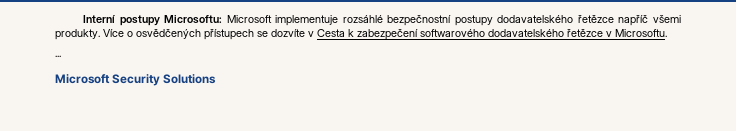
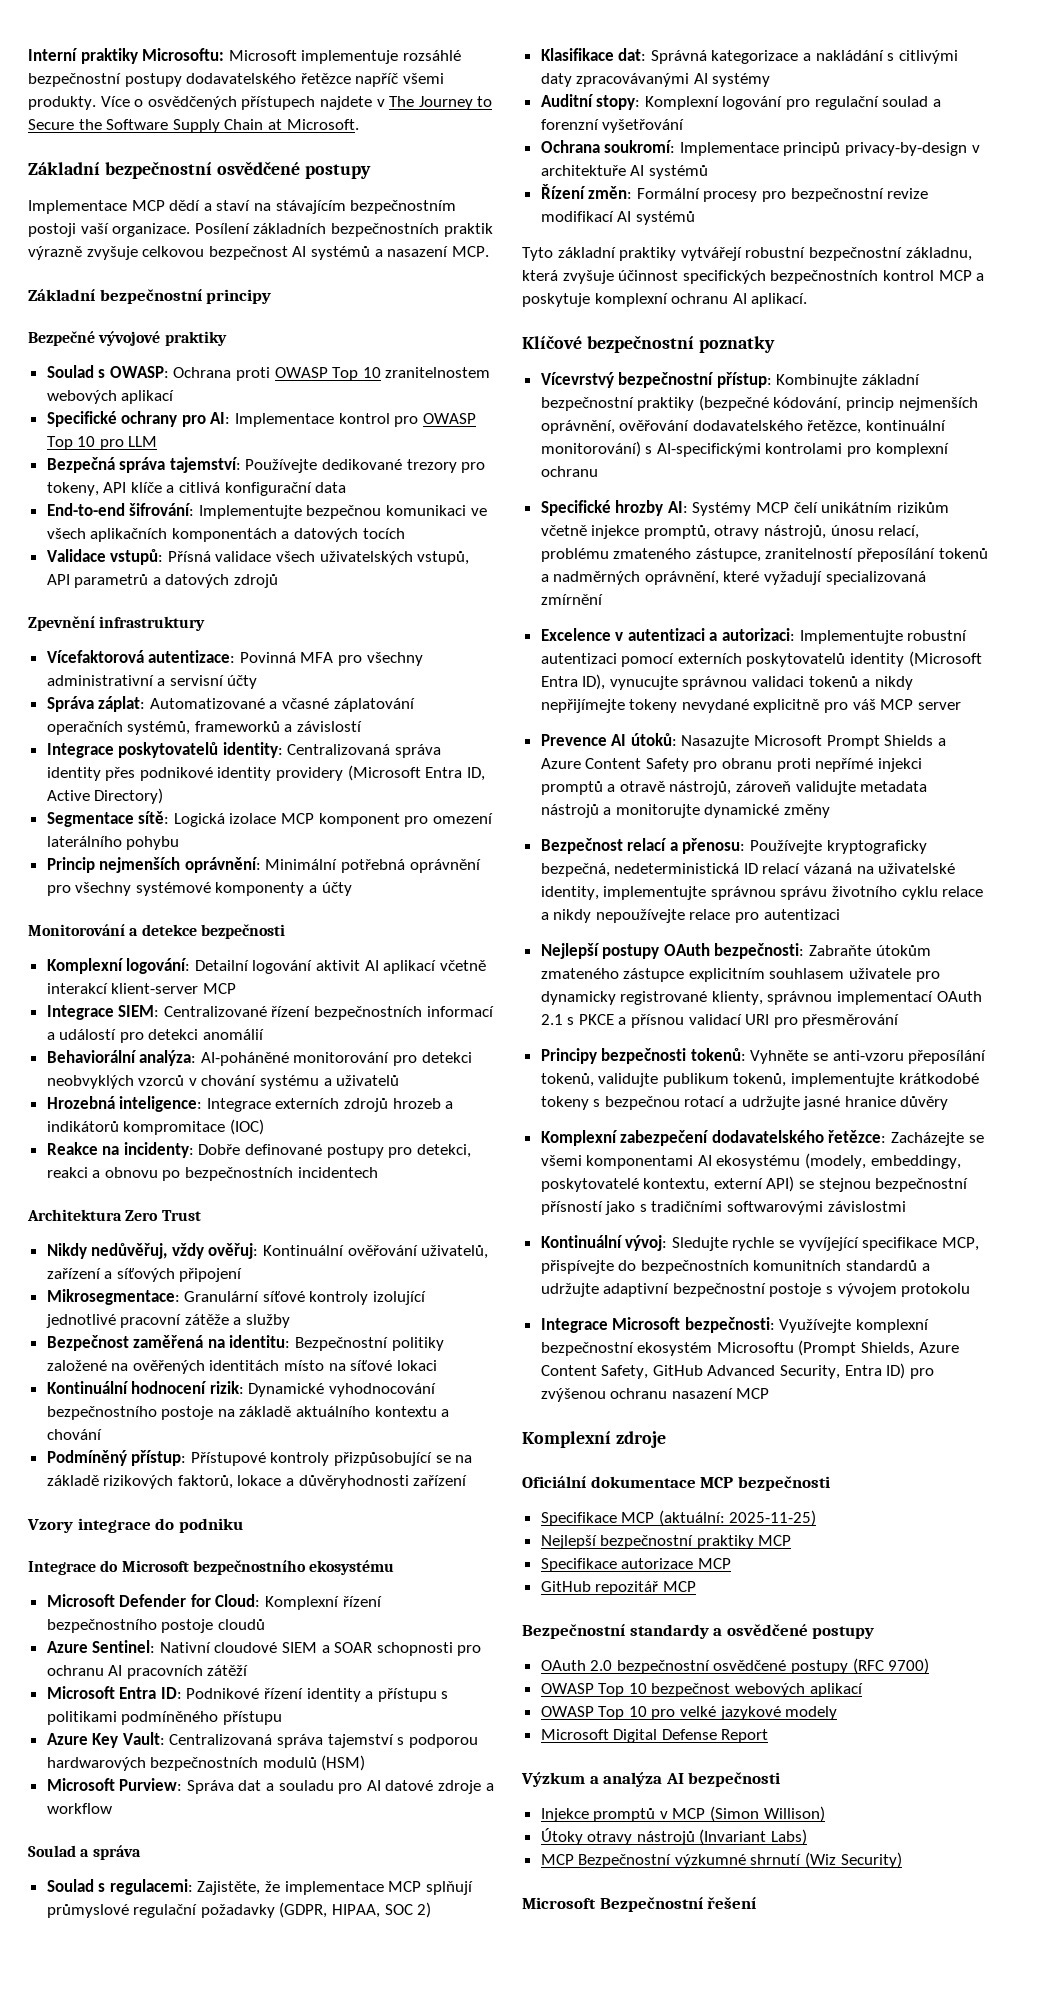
- Interní postupy Microsoftu: Microsoft implementuje rozsáhlé bezpečnostní postupy dodavatelského řetězce napříč všemi produkty.
+ Interní praktiky Microsoftu: Microsoft implementuje rozsáhlé bezpečnostní postupy dodavatelského řetězce napříč všemi produkty.
- Více o osvědčených přístupech se dozvíte v Cesta k zabezpečení softwarového dodavatelského řetězce v Microsoftu.
- ...
- Microsoft Security Solutions
+ Více o osvědčených přístupech najdete v The Journey to Secure the Software Supply Chain at Microsoft.
+ Základní bezpečnostní osvědčené postupy
+ Implementace MCP dědí a staví na stávajícím bezpečnostním postoji vaší organizace. Posílení základních bezpečnostních praktik výrazně zvyšuje celkovou bezpečnost AI systémů a nasazení MCP.
+ Základní bezpečnostní principy
+ Bezpečné vývojové praktiky
+ Soulad s OWASP: Ochrana proti OWASP Top 10 zranitelnostem webových aplikací
+ Specifické ochrany pro AI: Implementace kontrol pro OWASP Top 10 pro LLM
+ Bezpečná správa tajemství: Používejte dedikované trezory pro tokeny, API klíče a citlivá konfigurační data
+ End-to-end šifrování: Implementujte bezpečnou komunikaci ve všech aplikačních komponentách a datových tocích
+ Validace vstupů: Přísná validace všech uživatelských vstupů, API parametrů a datových zdrojů
+ Zpevnění infrastruktury
+ Vícefaktorová autentizace: Povinná MFA pro všechny administrativní a servisní účty
+ Správa záplat: Automatizované a včasné záplatování operačních systémů, frameworků a závislostí
+ Integrace poskytovatelů identity: Centralizovaná správa identity přes podnikové identity providery (Microsoft Entra ID, Active Directory)
+ Segmentace sítě: Logická izolace MCP komponent pro omezení laterálního pohybu
+ Princip nejmenších oprávnění: Minimální potřebná oprávnění pro všechny systémové komponenty a účty
+ Monitorování a detekce bezpečnosti
+ Komplexní logování: Detailní logování aktivit AI aplikací včetně interakcí klient-server MCP
+ Integrace SIEM: Centralizované řízení bezpečnostních informací a událostí pro detekci anomálií
+ Behaviorální analýza: AI-poháněné monitorování pro detekci neobvyklých vzorců v chování systému a uživatelů
+ Hrozebná inteligence: Integrace externích zdrojů hrozeb a indikátorů kompromitace (IOC)
+ Reakce na incidenty: Dobře definované postupy pro detekci, reakci a obnovu po bezpečnostních incidentech
+ Architektura Zero Trust
+ Nikdy nedůvěřuj, vždy ověřuj: Kontinuální ověřování uživatelů, zařízení a síťových připojení
+ Mikrosegmentace: Granulární síťové kontroly izolující jednotlivé pracovní zátěže a služby
+ Bezpečnost zaměřená na identitu: Bezpečnostní politiky založené na ověřených identitách místo na síťové lokaci
+ Kontinuální hodnocení rizik: Dynamické vyhodnocování bezpečnostního postoje na základě aktuálního kontextu a chování
+ Podmíněný přístup: Přístupové kontroly přizpůsobující se na základě rizikových faktorů, lokace a důvěryhodnosti zařízení
+ Vzory integrace do podniku
+ Integrace do Microsoft bezpečnostního ekosystému
+ Microsoft Defender for Cloud: Komplexní řízení bezpečnostního postoje cloudů
+ Azure Sentinel: Nativní cloudové SIEM a SOAR schopnosti pro ochranu AI pracovních zátěží
+ Microsoft Entra ID: Podnikové řízení identity a přístupu s politikami podmíněného přístupu
+ Azure Key Vault: Centralizovaná správa tajemství s podporou hardwarových bezpečnostních modulů (HSM)
+ Microsoft Purview: Správa dat a souladu pro AI datové zdroje a workflow
+ Soulad a správa
+ Soulad s regulacemi: Zajistěte, že implementace MCP splňují průmyslové regulační požadavky (GDPR, HIPAA, SOC 2)
+ Klasifikace dat: Správná kategorizace a nakládání s citlivými daty zpracovávanými AI systémy
+ Auditní stopy: Komplexní logování pro regulační soulad a forenzní vyšetřování
+ Ochrana soukromí: Implementace principů privacy-by-design v architektuře AI systémů
+ Řízení změn: Formální procesy pro bezpečnostní revize modifikací AI systémů
+ Tyto základní praktiky vytvářejí robustní bezpečnostní základnu, která zvyšuje účinnost specifických bezpečnostních kontrol MCP a poskytuje komplexní ochranu AI aplikací.
+ Klíčové bezpečnostní poznatky
+ Vícevrstvý bezpečnostní přístup: Kombinujte základní bezpečnostní praktiky (bezpečné kódování, princip nejmenších oprávnění, ověřování dodavatelského řetězce, kontinuální monitorování) s AI-specifickými kontrolami pro komplexní ochranu
+ Specifické hrozby AI: Systémy MCP čelí unikátním rizikům včetně injekce promptů, otravy nástrojů, únosu relací, problému zmateného zástupce, zranitelností přeposílání tokenů a nadměrných oprávnění, které vyžadují specializovaná zmírnění
+ Excelence v autentizaci a autorizaci: Implementujte robustní autentizaci pomocí externích poskytovatelů identity (Microsoft Entra ID), vynucujte správnou validaci tokenů a nikdy nepřijímejte tokeny nevydané explicitně pro váš MCP server
+ Prevence AI útoků: Nasazujte Microsoft Prompt Shields a Azure Content Safety pro obranu proti nepřímé injekci promptů a otravě nástrojů, zároveň validujte metadata nástrojů a monitorujte dynamické změny
+ Bezpečnost relací a přenosu: Používejte kryptograficky bezpečná, nedeterministická ID relací vázaná na uživatelské identity, implementujte správnou správu životního cyklu relace a nikdy nepoužívejte relace pro autentizaci
+ Nejlepší postupy OAuth bezpečnosti: Zabraňte útokům zmateného zástupce explicitním souhlasem uživatele pro dynamicky registrované klienty, správnou implementací OAuth 2.1 s PKCE a přísnou validací URI pro přesměrování
+ Principy bezpečnosti tokenů: Vyhněte se anti-vzoru přeposílání tokenů, validujte publikum tokenů, implementujte krátkodobé tokeny s bezpečnou rotací a udržujte jasné hranice důvěry
+ Komplexní zabezpečení dodavatelského řetězce: Zacházejte se všemi komponentami AI ekosystému (modely, embeddingy, poskytovatelé kontextu, externí API) se stejnou bezpečnostní přísností jako s tradičními softwarovými závislostmi
+ Kontinuální vývoj: Sledujte rychle se vyvíjející specifikace MCP, přispívejte do bezpečnostních komunitních standardů a udržujte adaptivní bezpečnostní postoje s vývojem protokolu
+ Integrace Microsoft bezpečnosti: Využívejte komplexní bezpečnostní ekosystém Microsoftu (Prompt Shields, Azure Content Safety, GitHub Advanced Security, Entra ID) pro zvýšenou ochranu nasazení MCP
+ Komplexní zdroje
+ Oficiální dokumentace MCP bezpečnosti
+ Specifikace MCP (aktuální: 2025-11-25)
+ Nejlepší bezpečnostní praktiky MCP
+ Specifikace autorizace MCP
+ GitHub repozitář MCP
+ Bezpečnostní standardy a osvědčené postupy
+ OAuth 2.0 bezpečnostní osvědčené postupy (RFC 9700)
+ OWASP Top 10 bezpečnost webových aplikací
+ OWASP Top 10 pro velké jazykové modely
+ Microsoft Digital Defense Report
+ Výzkum a analýza AI bezpečnosti
+ Injekce promptů v MCP (Simon Willison)
+ Útoky otravy nástrojů (Invariant Labs)
+ MCP Bezpečnostní výzkumné shrnutí (Wiz Security)
+ Microsoft Bezpečnostní řešení

